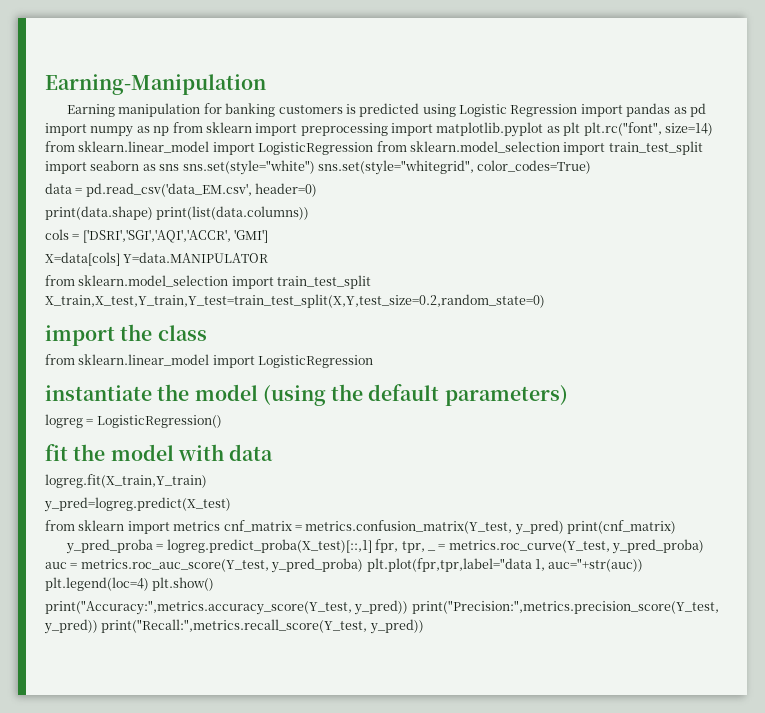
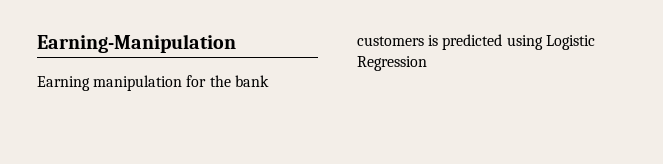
- Earning manipulation for banking customers is predicted using Logistic Regression import pandas as pd import numpy as np from sklearn import preprocessing import matplotlib.pyplot as plt plt.rc("font", size=14) from sklearn.linear_model import LogisticRegression from sklearn.model_selection import train_test_split import seaborn as sns sns.set(style="white") sns.set(style="whitegrid", color_codes=True)
- data = pd.read_csv('data_EM.csv', header=0)
- print(data.shape) print(list(data.columns))
- cols = ['DSRI','SGI','AQI','ACCR', 'GMI']
- X=data[cols] Y=data.MANIPULATOR
- from sklearn.model_selection import train_test_split X_train,X_test,Y_train,Y_test=train_test_split(X,Y,test_size=0.2,random_state=0)
- import the class
- from sklearn.linear_model import LogisticRegression
- instantiate the model (using the default parameters)
- logreg = LogisticRegression()
- fit the model with data
- logreg.fit(X_train,Y_train)
- y_pred=logreg.predict(X_test)
- from sklearn import metrics cnf_matrix = metrics.confusion_matrix(Y_test, y_pred) print(cnf_matrix)
- y_pred_proba = logreg.predict_proba(X_test)[::,1] fpr, tpr, _ = metrics.roc_curve(Y_test, y_pred_proba) auc = metrics.roc_auc_score(Y_test, y_pred_proba) plt.plot(fpr,tpr,label="data 1, auc="+str(auc)) plt.legend(loc=4) plt.show()
- print("Accuracy:",metrics.accuracy_score(Y_test, y_pred)) print("Precision:",metrics.precision_score(Y_test, y_pred)) print("Recall:",metrics.recall_score(Y_test, y_pred))
+ Earning manipulation for the bank customers is predicted using Logistic Regression

